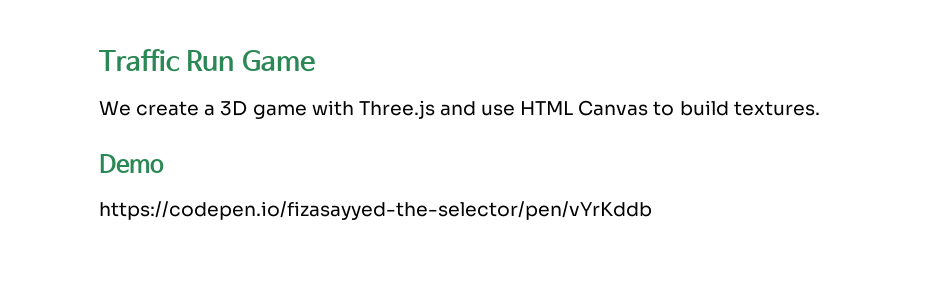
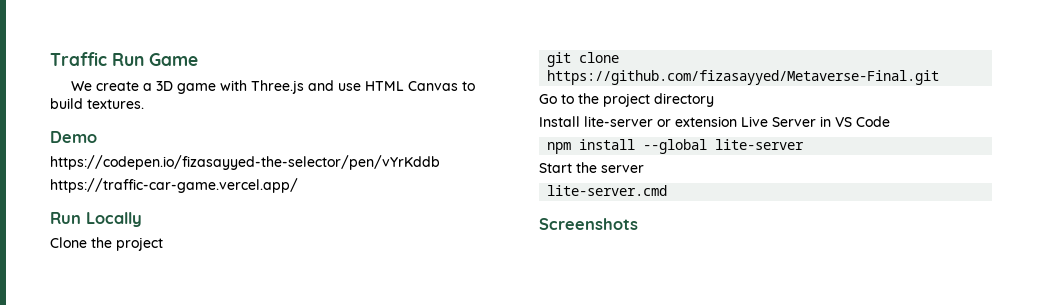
+ https://traffic-car-game.vercel.app/
+ Run Locally
+ Clone the project
+ git clone https://github.com/fizasayyed/Metaverse-Final.git
+ Go to the project directory
+ Install lite-server or extension Live Server in VS Code
+ npm install --global lite-server
+ Start the server
+ lite-server.cmd
+ Screenshots

